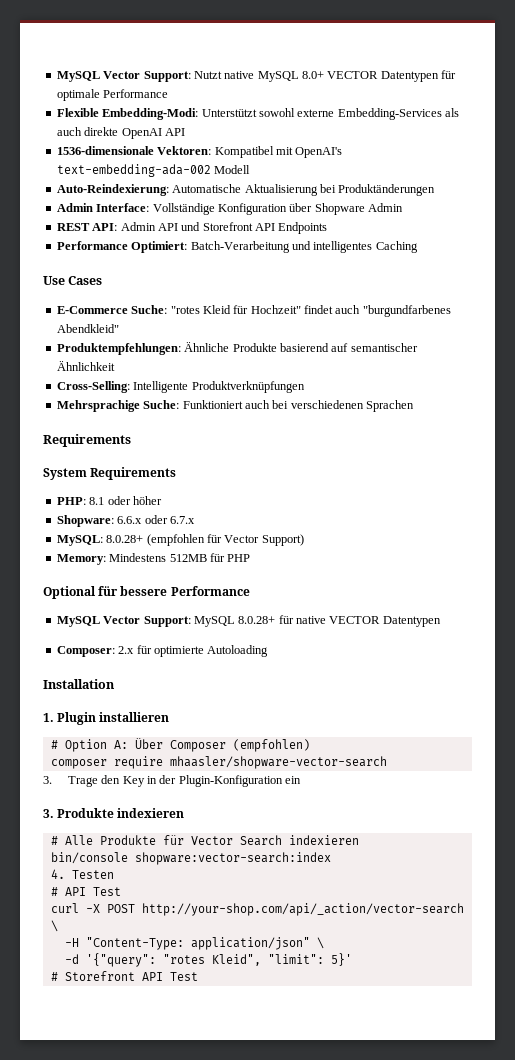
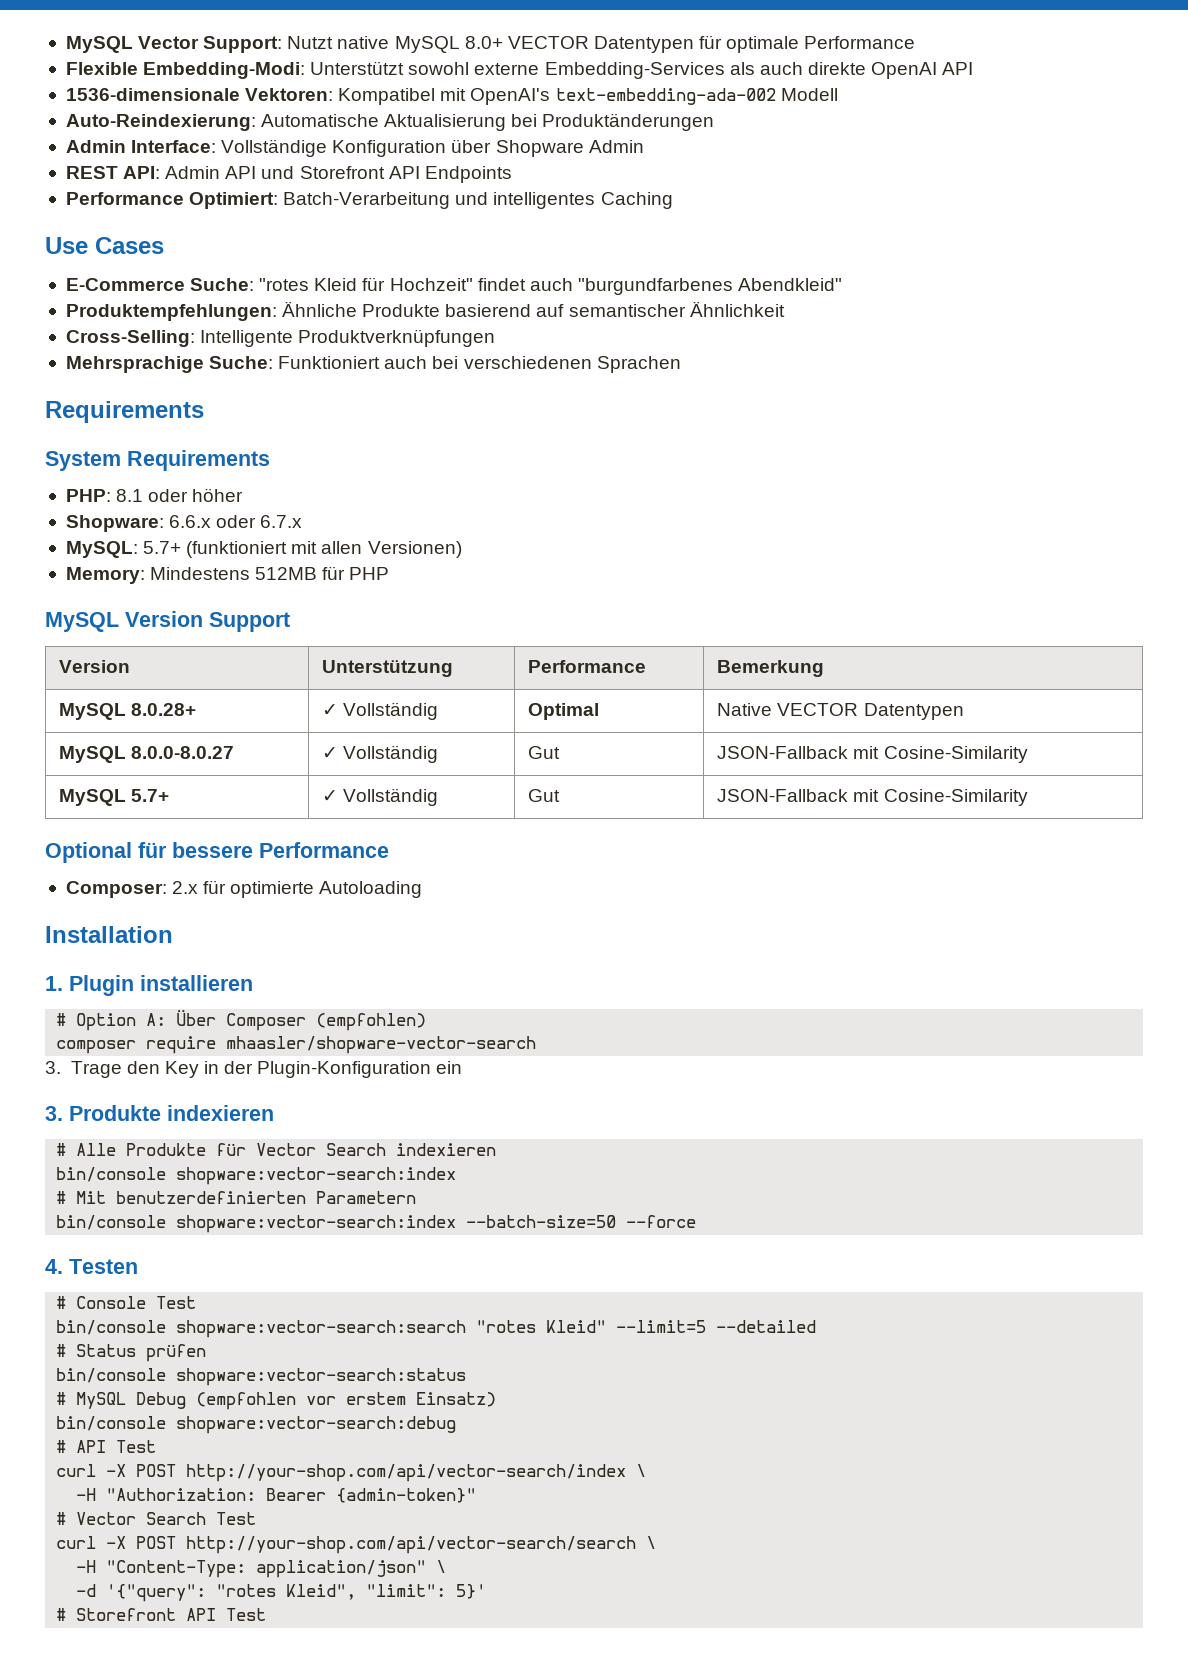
- MySQL: 8.0.28+ (empfohlen für Vector Support)
+ MySQL: 5.7+ (funktioniert mit allen Versionen)
+ MySQL Version Support
+ Version | Unterstützung | Performance | Bemerkung
+ MySQL 8.0.28+ | ✓ Vollständig | Optimal | Native VECTOR Datentypen
+ MySQL 8.0.0-8.0.27 | ✓ Vollständig | Gut | JSON-Fallback mit Cosine-Similarity
+ MySQL 5.7+ | ✓ Vollständig | Gut | JSON-Fallback mit Cosine-Similarity
  Optional für bessere Performance
- MySQL Vector Support: MySQL 8.0.28+ für native VECTOR Datentypen
+ # Mit benutzerdefinierten Parametern
+ bin/console shopware:vector-search:index --batch-size=50 --force
  4. Testen
+ # Console Test
+ bin/console shopware:vector-search:search "rotes Kleid" --limit=5 --detailed
+ # Status prüfen
+ bin/console shopware:vector-search:status
+ # MySQL Debug (empfohlen vor erstem Einsatz)
+ bin/console shopware:vector-search:debug
- curl -X POST http://your-shop.com/api/_action/vector-search \
+ curl -X POST http://your-shop.com/api/vector-search/index \
+ -H "Authorization: Bearer {admin-token}"
+ # Vector Search Test
+ curl -X POST http://your-shop.com/api/vector-search/search \

